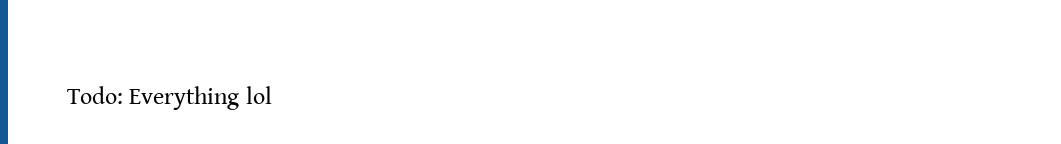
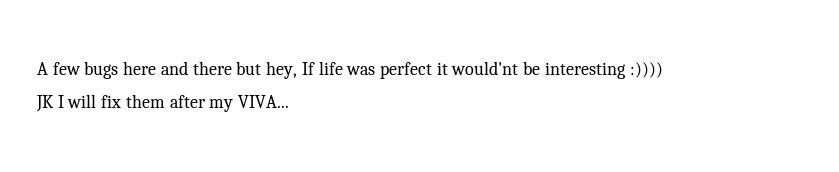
- Todo: Everything lol
+ A few bugs here and there but hey, If life was perfect it would'nt be interesting :))))
+ JK I will fix them after my VIVA...

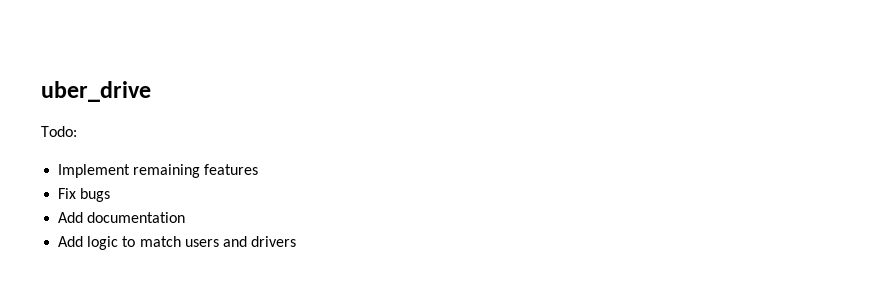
- A few bugs here and there but hey, If life was perfect it would'nt be interesting :))))
- JK I will fix them after my VIVA...
+ uber_drive
+ Todo:
+ Implement remaining features
+ Fix bugs
+ Add documentation
+ Add logic to match users and drivers

